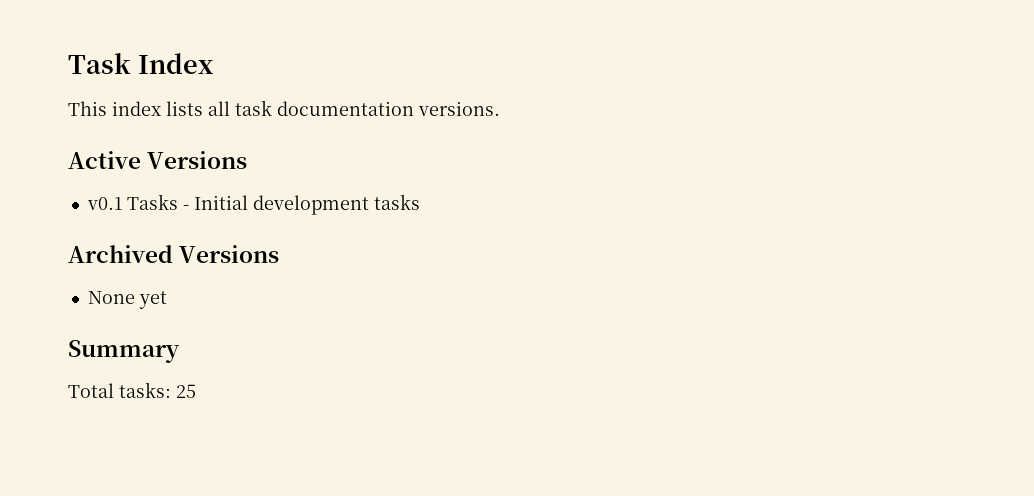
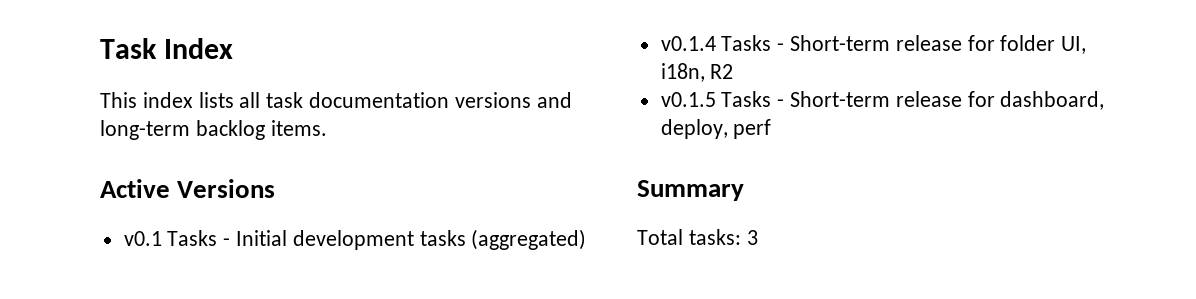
- This index lists all task documentation versions.
+ This index lists all task documentation versions and long-term backlog items.
- v0.1 Tasks - Initial development tasks
- Archived Versions
- None yet
+ v0.1 Tasks - Initial development tasks (aggregated)
+ v0.1.4 Tasks - Short-term release for folder UI, i18n, R2
+ v0.1.5 Tasks - Short-term release for dashboard, deploy, perf
- Total tasks: 25
+ Total tasks: 3

